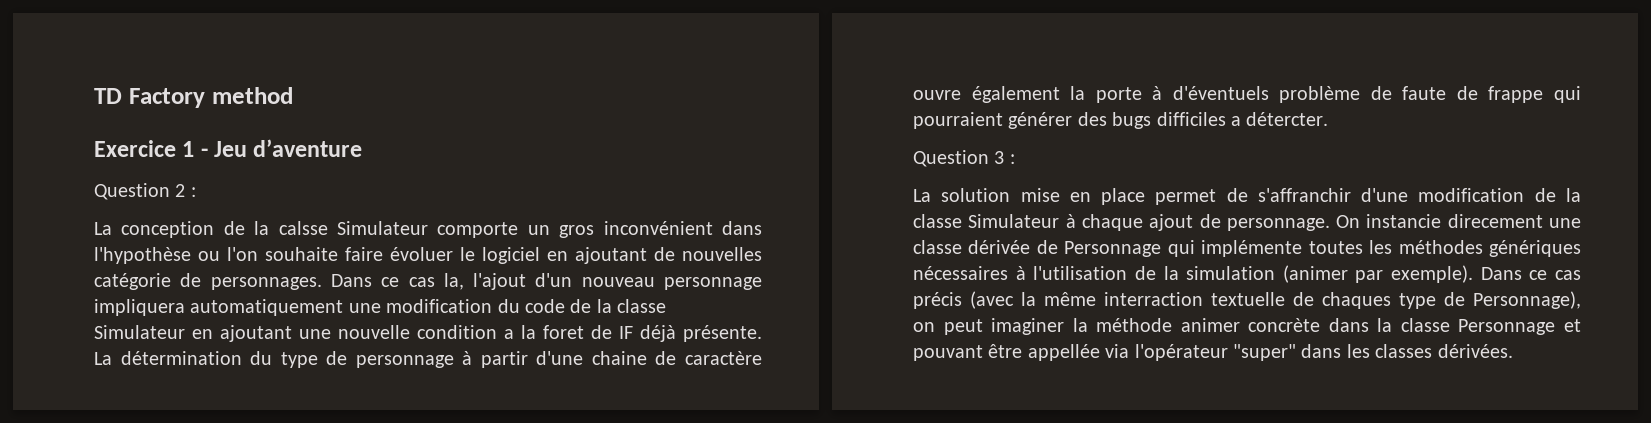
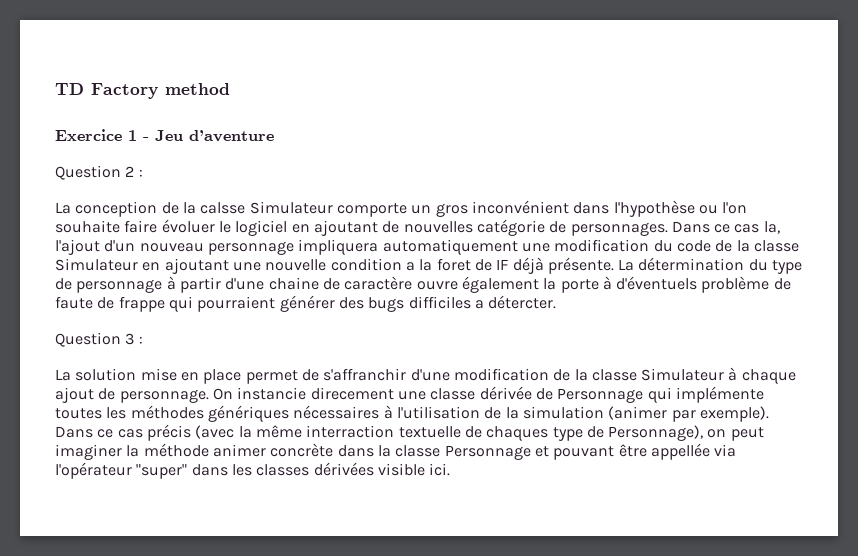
- Dans ce cas précis (avec la même interraction textuelle de chaques type de Personnage), on peut imaginer la méthode animer concrète dans la classe Personnage et pouvant être appellée via l'opérateur "super" dans les classes dérivées.
+ Dans ce cas précis (avec la même interraction textuelle de chaques type de Personnage), on peut imaginer la méthode animer concrète dans la classe Personnage et pouvant être appellée via l'opérateur "super" dans les classes dérivées visible ici.

